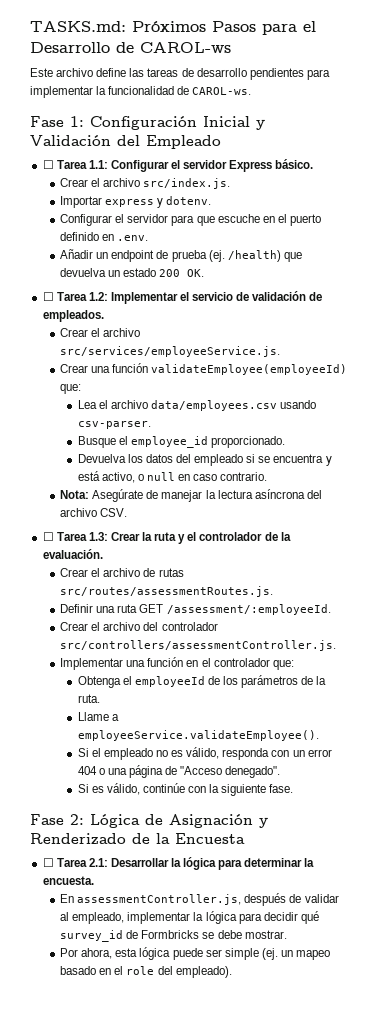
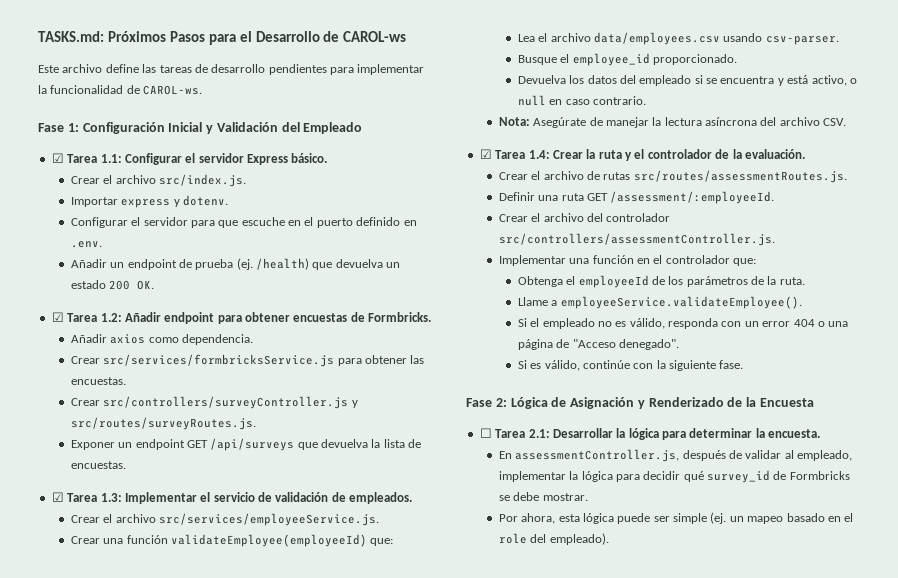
- ☐ Tarea 1.1: Configurar el servidor Express básico.
+ ☑ Tarea 1.1: Configurar el servidor Express básico.
- ☐ Tarea 1.2: Implementar el servicio de validación de empleados.
+ ☑ Tarea 1.2: Añadir endpoint para obtener encuestas de Formbricks.
+ Añadir axios como dependencia.
+ Crear src/services/formbricksService.js para obtener las encuestas.
+ Crear src/controllers/surveyController.js y src/routes/surveyRoutes.js.
+ Exponer un endpoint GET /api/surveys que devuelva la lista de encuestas.
+ ☑ Tarea 1.3: Implementar el servicio de validación de empleados.
- ☐ Tarea 1.3: Crear la ruta y el controlador de la evaluación.
+ ☑ Tarea 1.4: Crear la ruta y el controlador de la evaluación.

